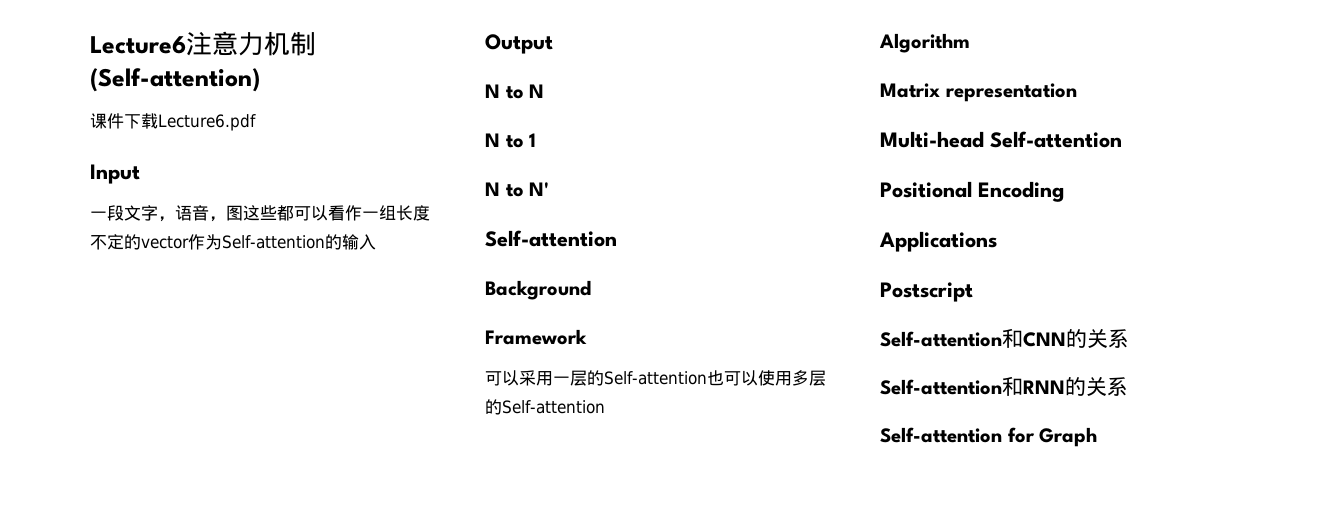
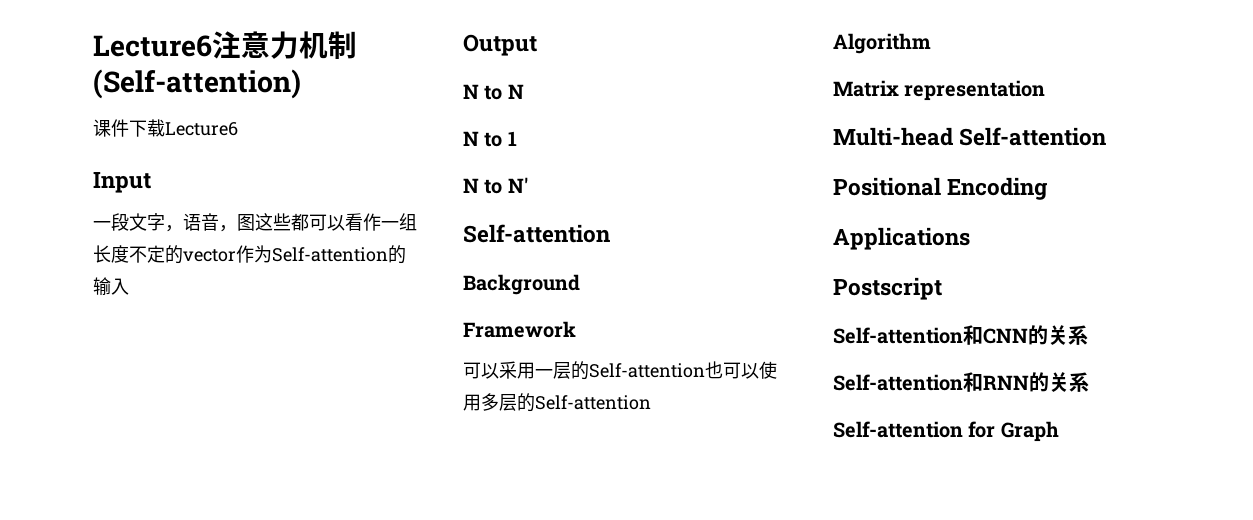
- 课件下载Lecture6.pdf
+ 课件下载Lecture6

